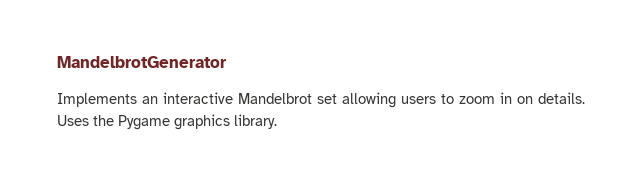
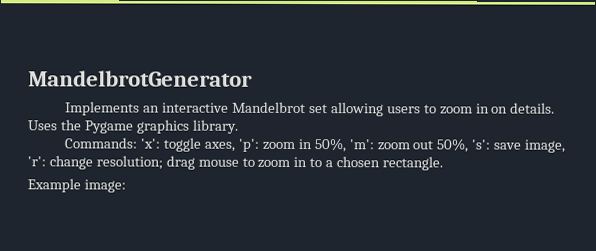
+ Commands: 'x': toggle axes, 'p': zoom in 50%, 'm': zoom out 50%, 's': save image, 'r': change resolution; drag mouse to zoom in to a chosen rectangle.
+ Example image:

